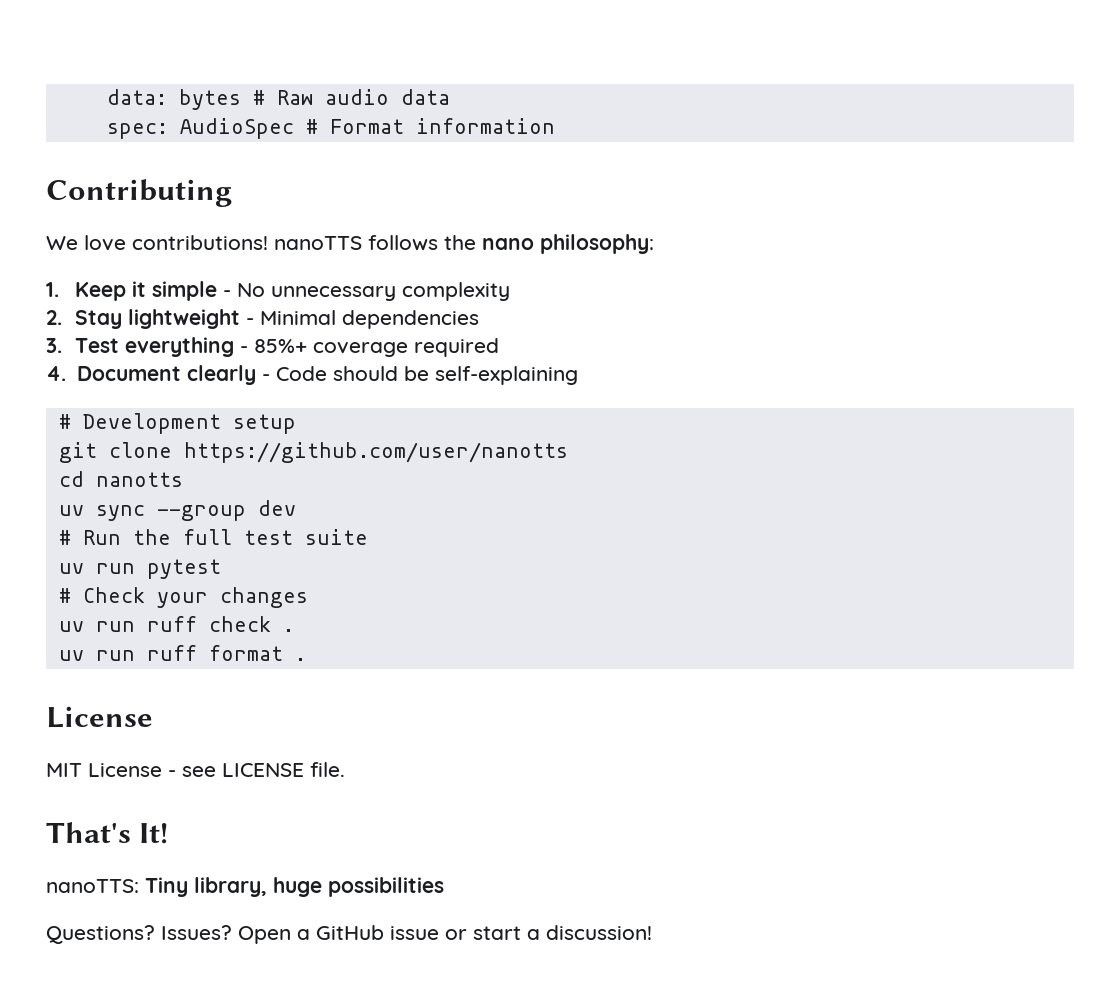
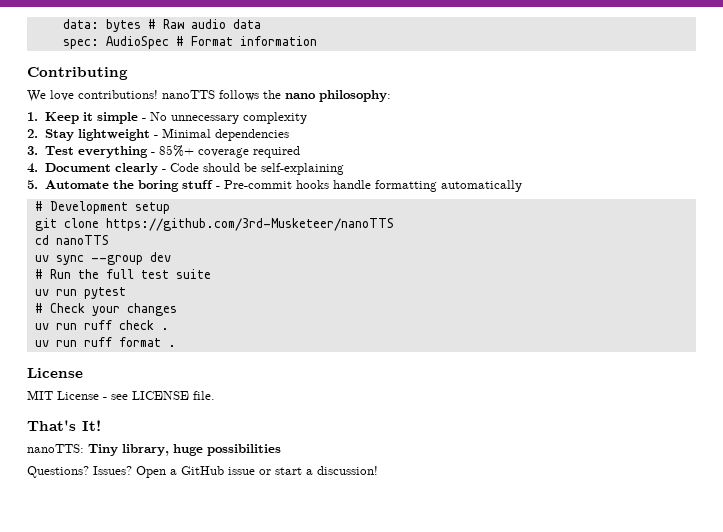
+ 5. Automate the boring stuff - Pre-commit hooks handle formatting automatically
- git clone https://github.com/user/nanotts
+ git clone https://github.com/3rd-Musketeer/nanoTTS
- cd nanotts
+ cd nanoTTS

